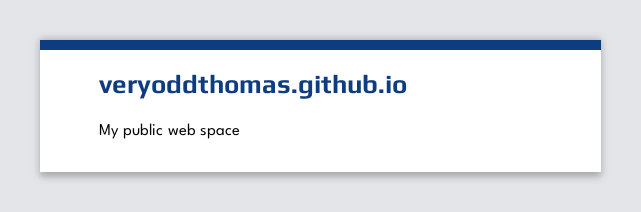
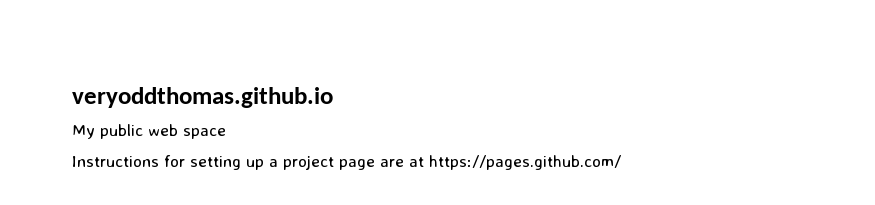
+ Instructions for setting up a project page are at https://pages.github.com/

